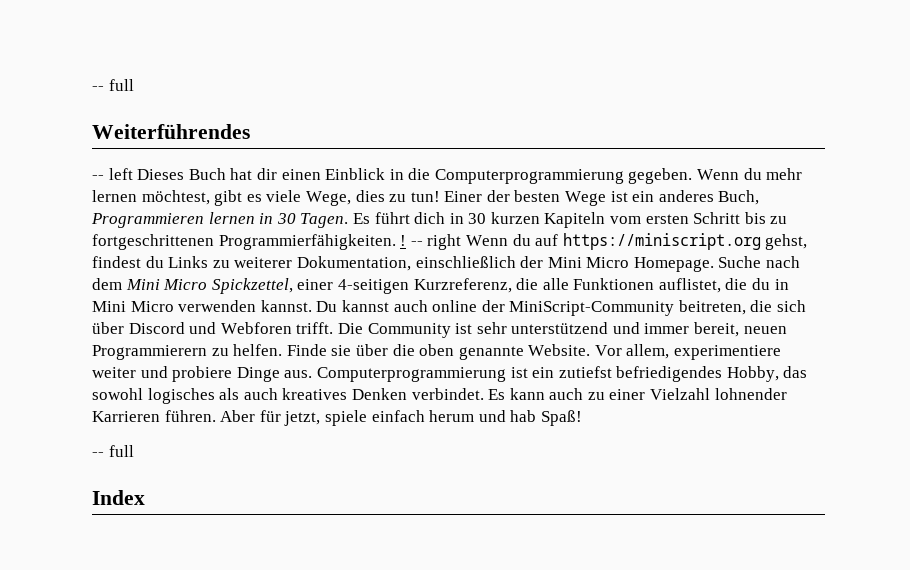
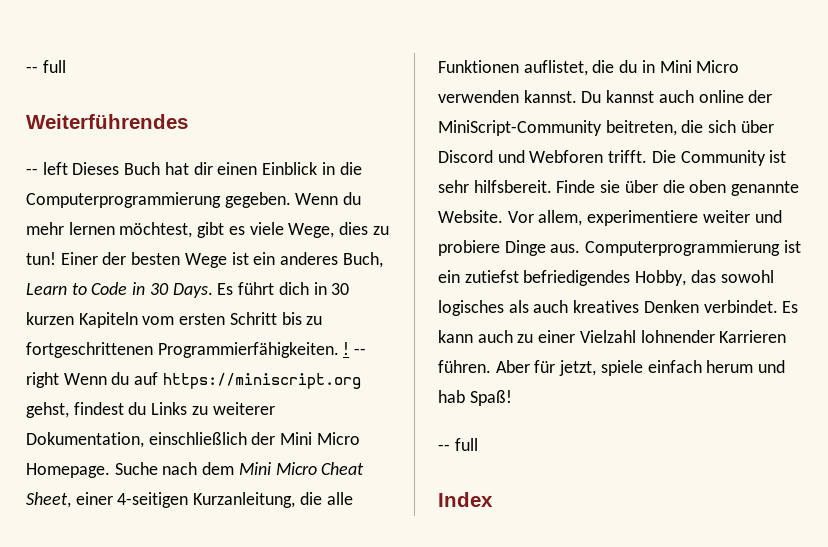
- Einer der besten Wege ist ein anderes Buch, Programmieren lernen in 30 Tagen.
+ Einer der besten Wege ist ein anderes Buch, Learn to Code in 30 Days.
- Suche nach dem Mini Micro Spickzettel, einer 4-seitigen Kurzreferenz, die alle Funktionen auflistet, die du in Mini Micro verwenden kannst.
+ Suche nach dem Mini Micro Cheat Sheet, einer 4-seitigen Kurzanleitung, die alle Funktionen auflistet, die du in Mini Micro verwenden kannst.
- Die Community ist sehr unterstützend und immer bereit, neuen Programmierern zu helfen.
+ Die Community ist sehr hilfsbereit.

